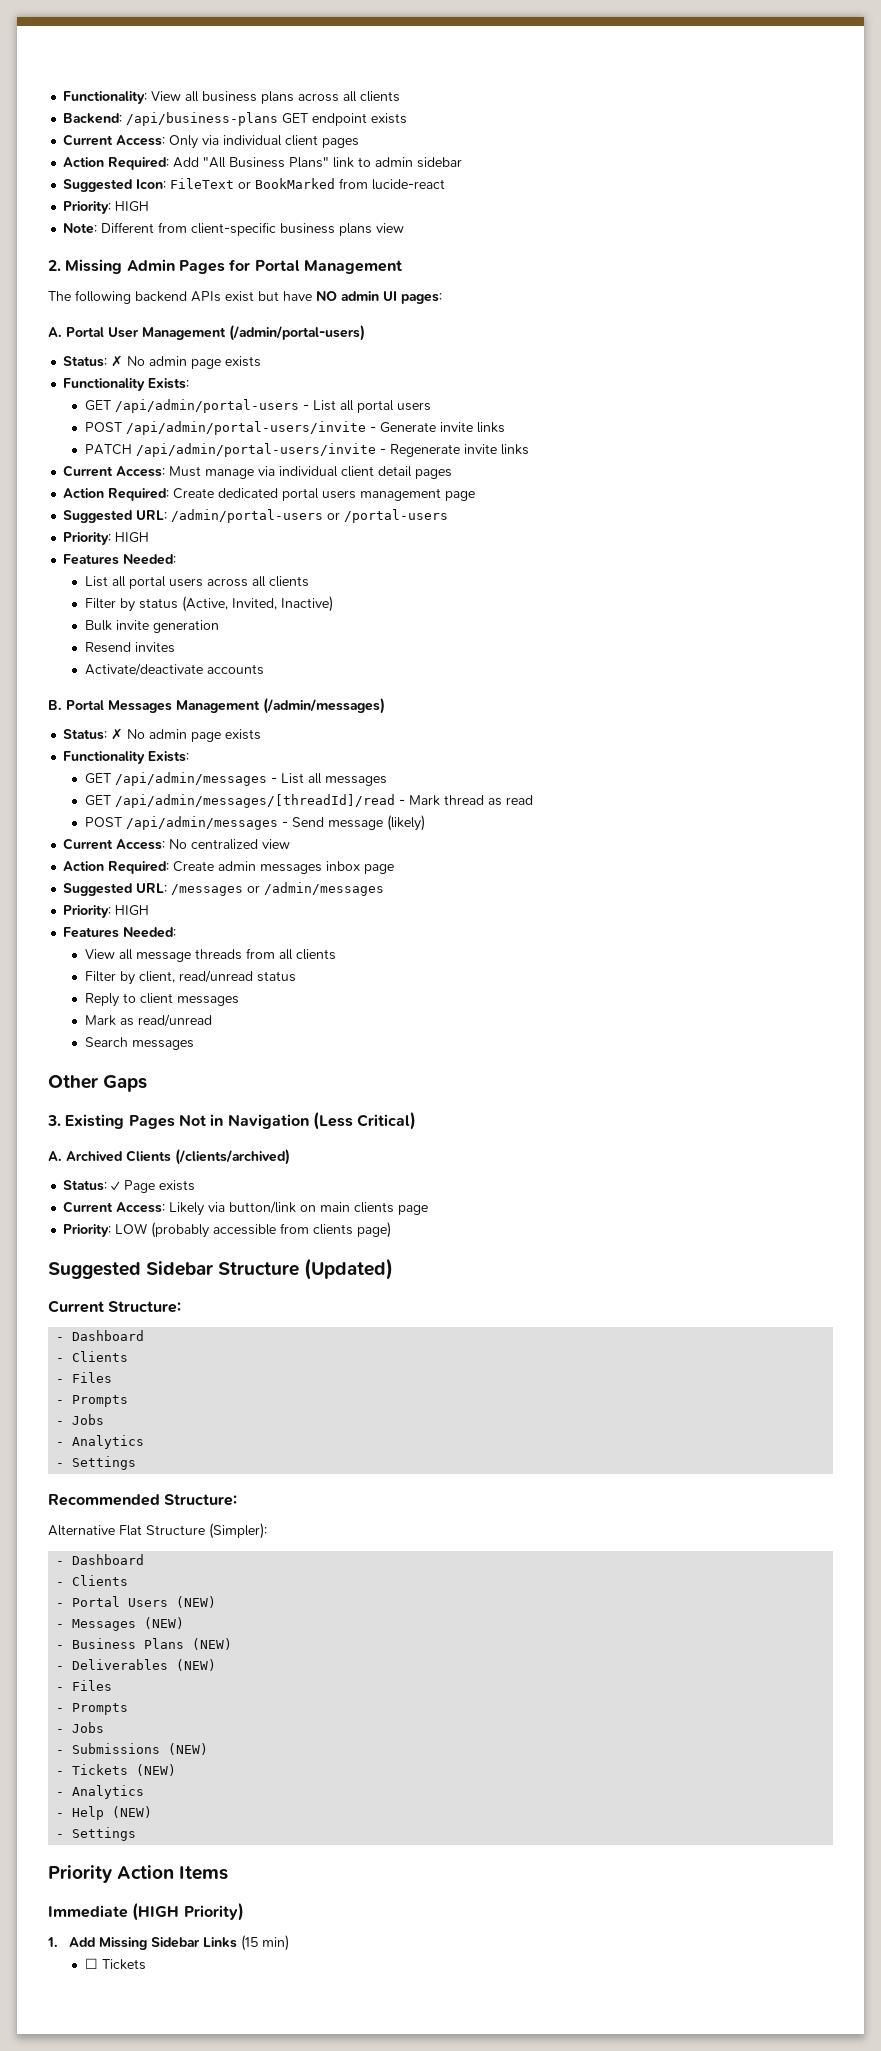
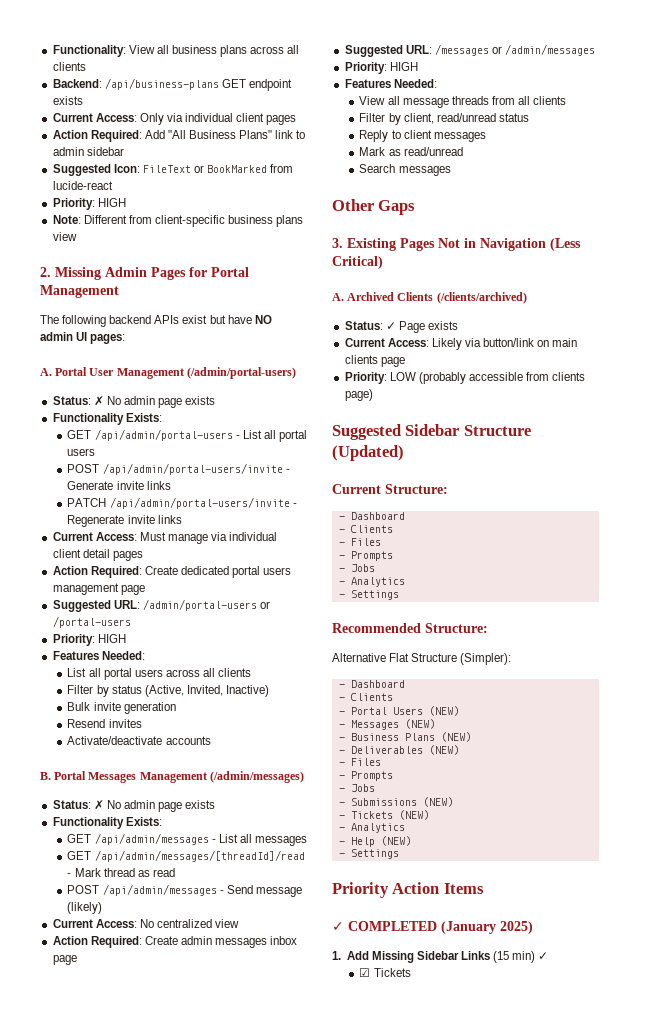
- Immediate (HIGH Priority)
+ ✓ COMPLETED (January 2025)
- 1. Add Missing Sidebar Links (15 min)
- ☐ Tickets
+ 1. Add Missing Sidebar Links (15 min) ✓
+ ☑ Tickets

